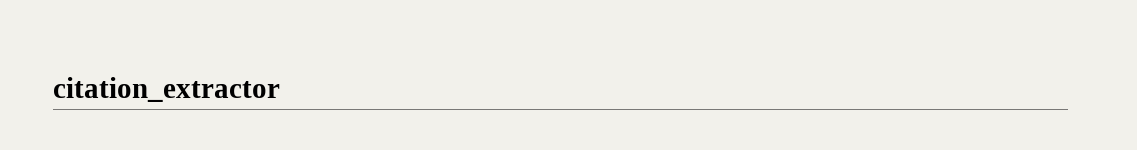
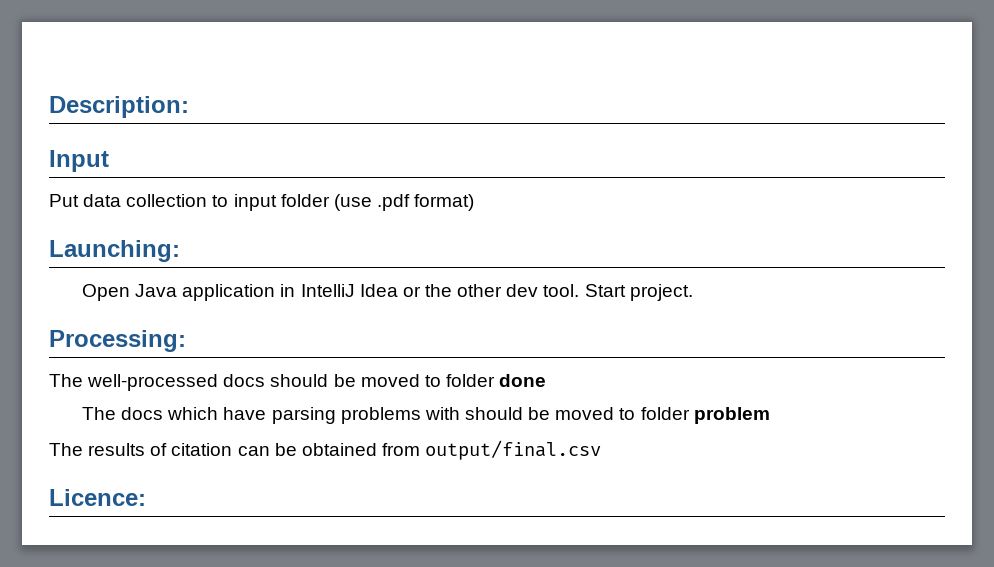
- citation_extractor
+ Description:
+ Input
+ Put data collection to input folder (use .pdf format)
+ Launching:
+ Open Java application in IntelliJ Idea or the other dev tool. Start project.
+ Processing:
+ The well-processed docs should be moved to folder done
+ The docs which have parsing problems with should be moved to folder problem
+ The results of citation can be obtained from output/final.csv
+ Licence:

